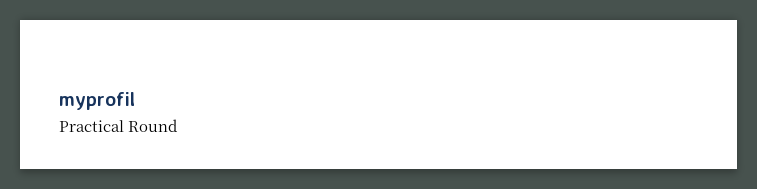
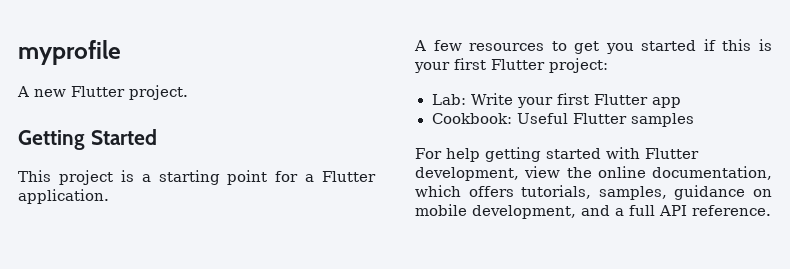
- myprofil
- Practical Round
+ myprofile
+ A new Flutter project.
+ Getting Started
+ This project is a starting point for a Flutter application.
+ A few resources to get you started if this is your first Flutter project:
+ Lab: Write your first Flutter app
+ Cookbook: Useful Flutter samples
+ For help getting started with Flutter development, view the online documentation, which offers tutorials, samples, guidance on mobile development, and a full API reference.

